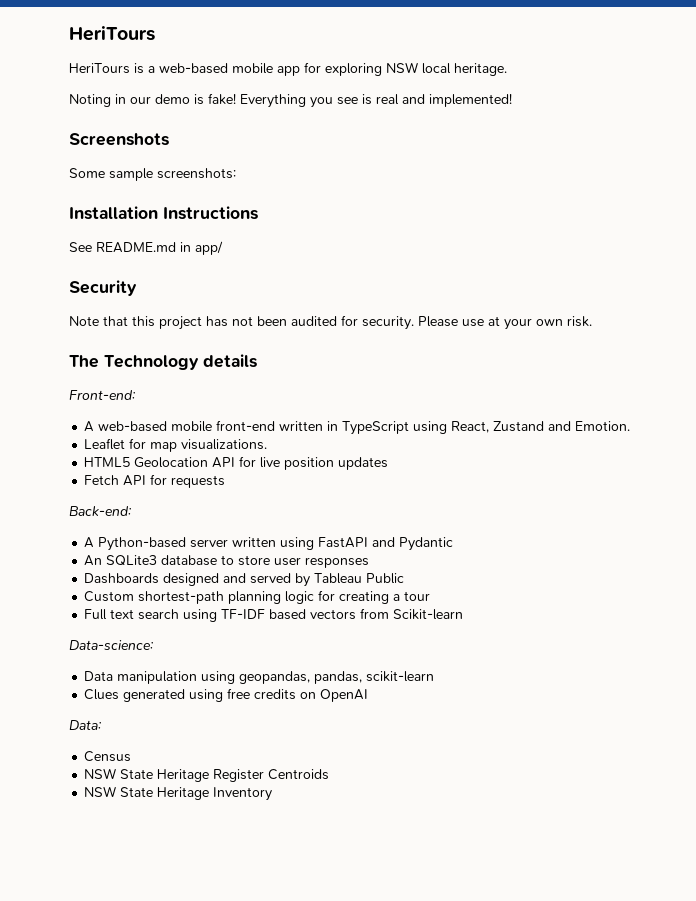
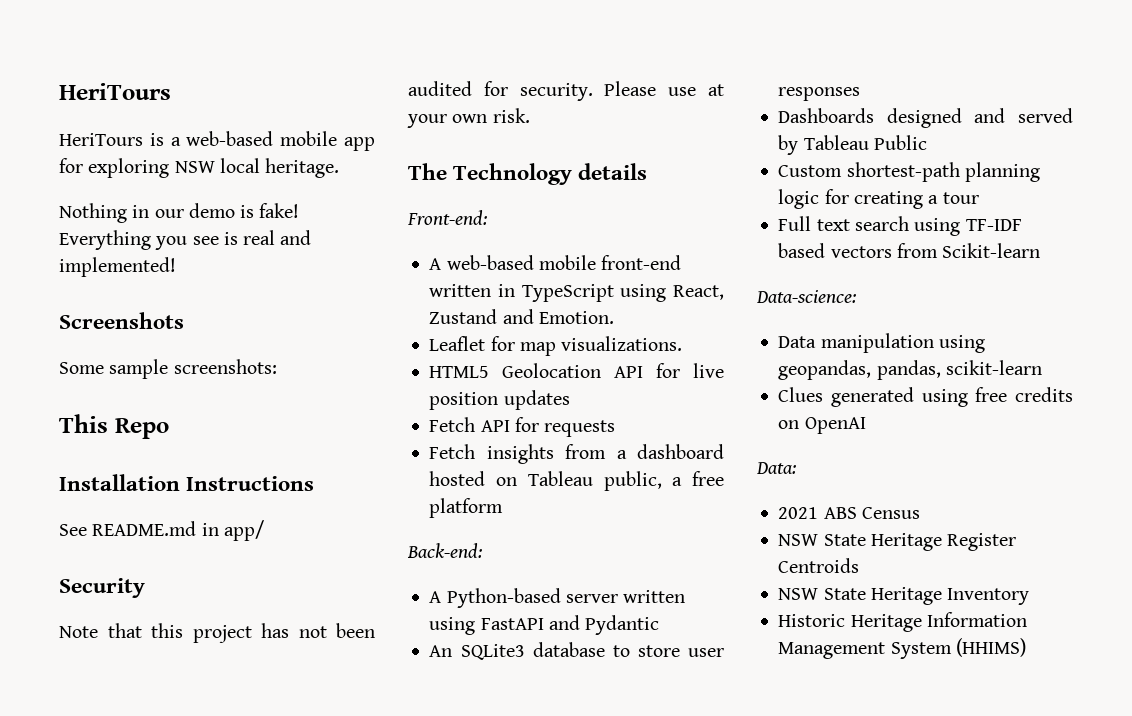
- Noting in our demo is fake!
+ Nothing in our demo is fake!
+ This Repo
+ Fetch insights from a dashboard hosted on Tableau public, a free platform
- Census
+ 2021 ABS Census
+ Historic Heritage Information Management System (HHIMS)

